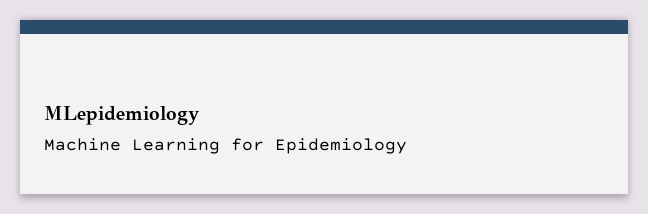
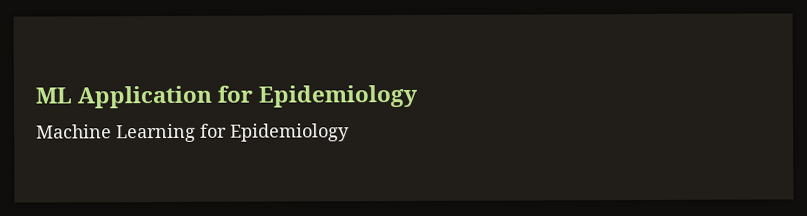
- MLepidemiology
+ ML Application for Epidemiology

